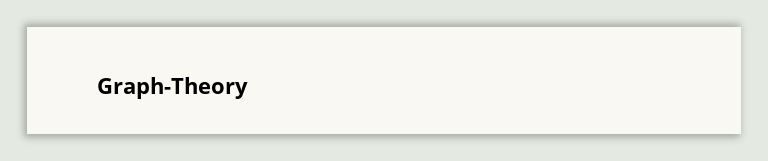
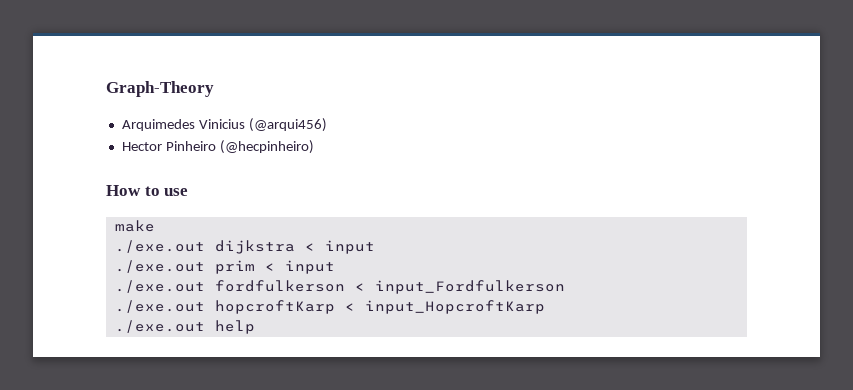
+ Arquimedes Vinicius (@arqui456)
+ Hector Pinheiro (@hecpinheiro)
+ How to use
+ make
+ ./exe.out dijkstra < input
+ ./exe.out prim < input
+ ./exe.out fordfulkerson < input_Fordfulkerson
+ ./exe.out hopcroftKarp < input_HopcroftKarp
+ ./exe.out help

